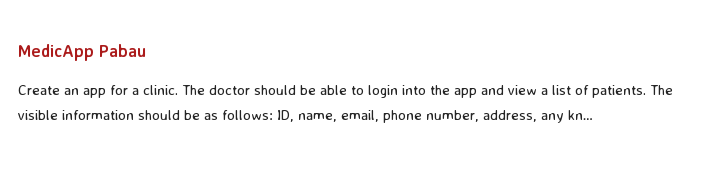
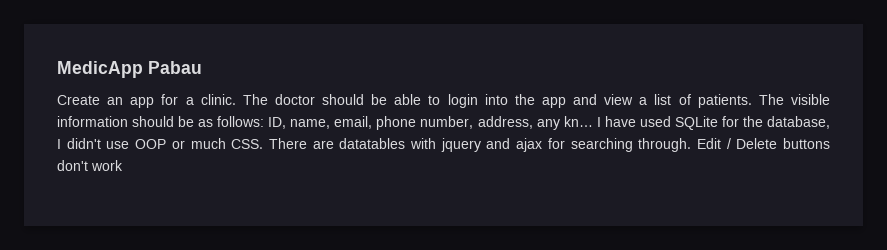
+ I have used SQLite for the database, I didn't use OOP or much CSS. There are datatables with jquery and ajax for searching through. Edit / Delete buttons don't work

